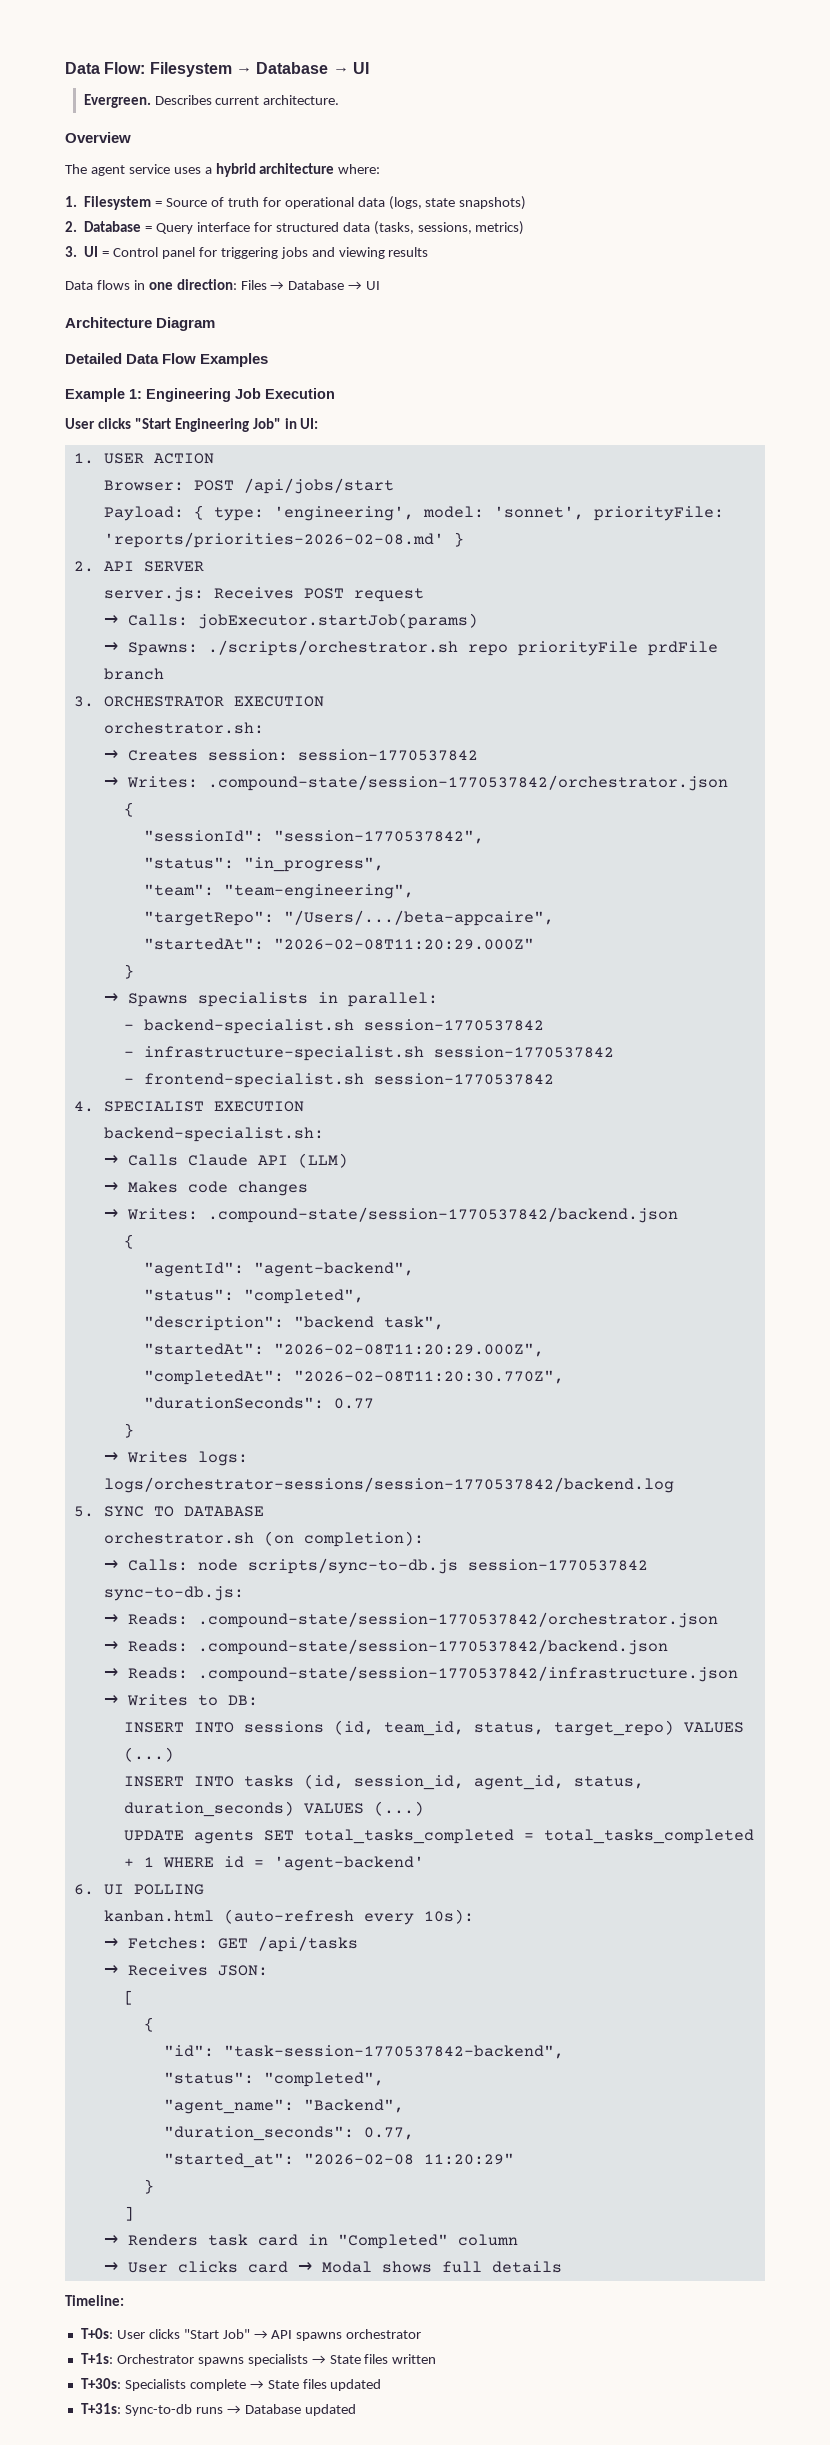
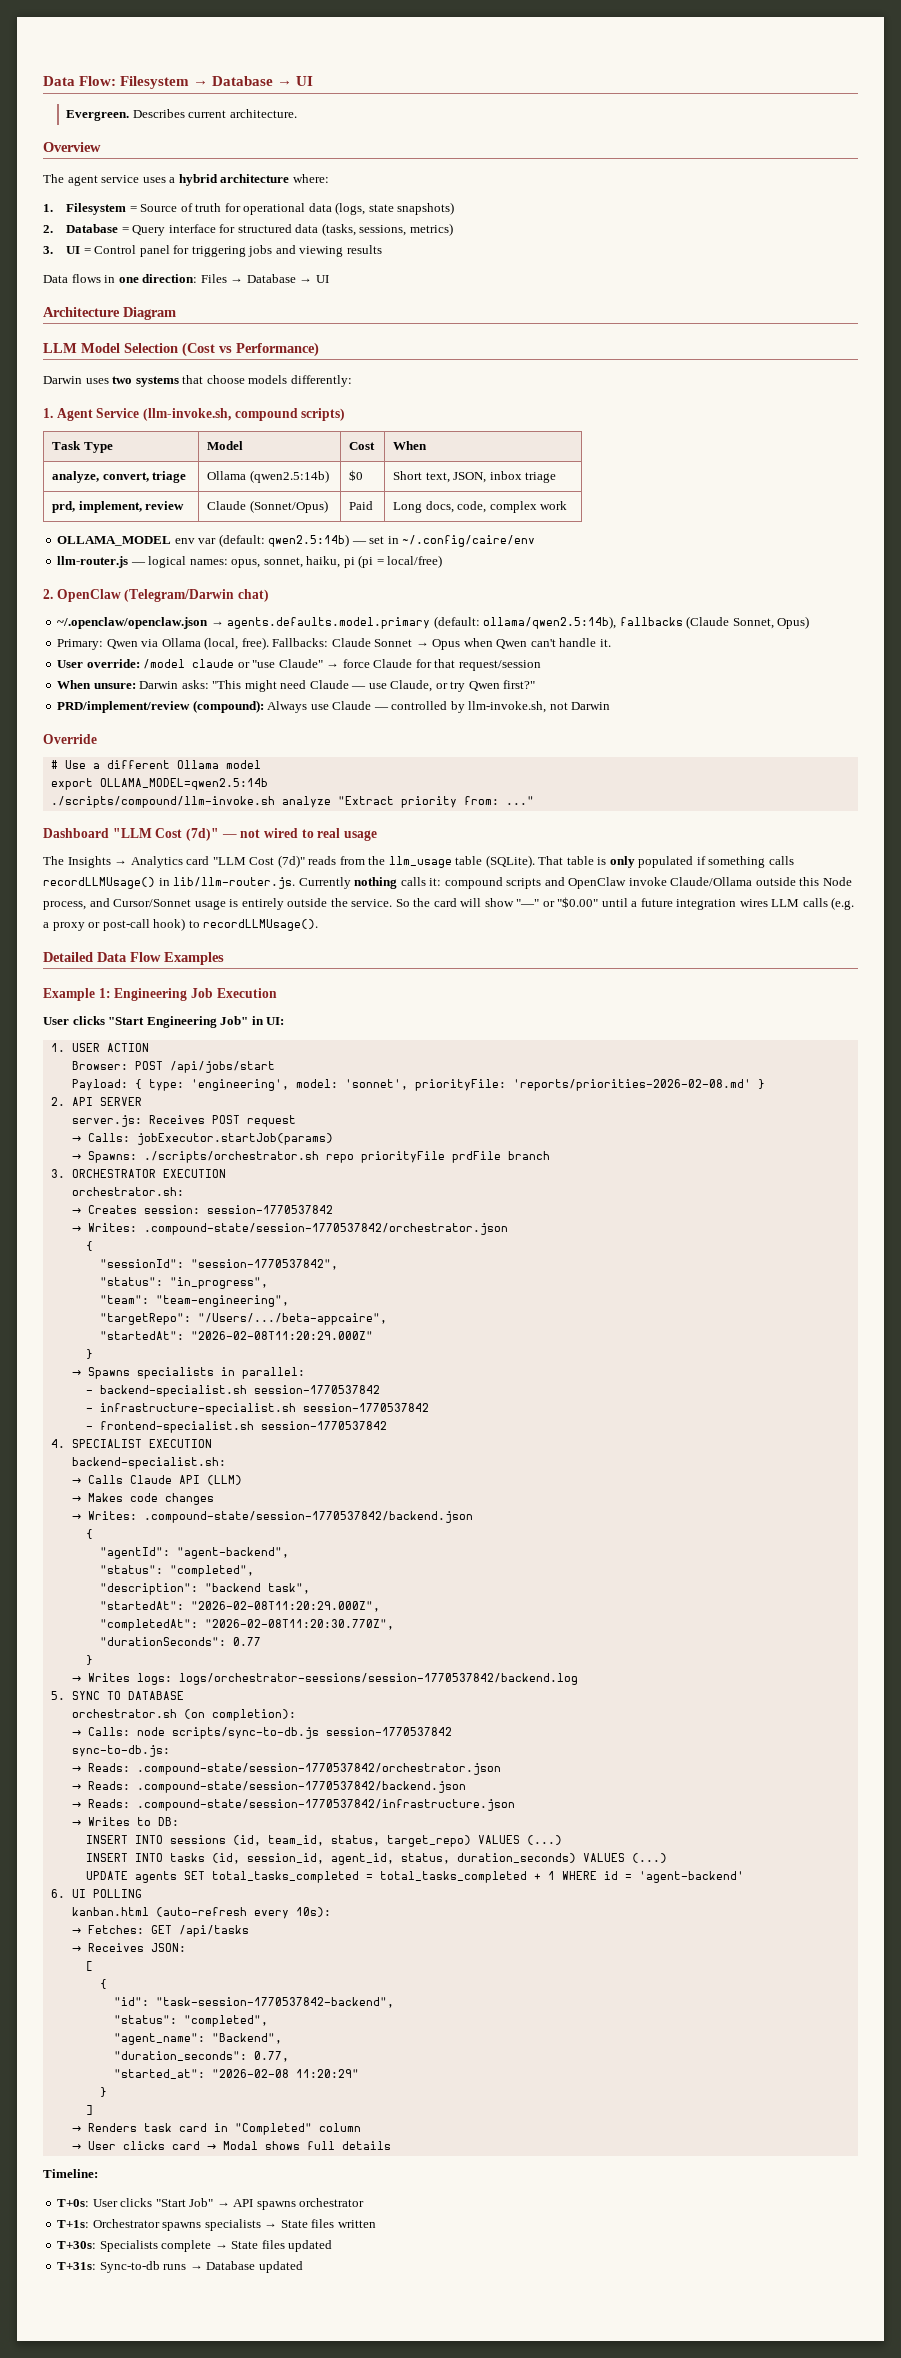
+ LLM Model Selection (Cost vs Performance)
+ Darwin uses two systems that choose models differently:
+ 1. Agent Service (llm-invoke.sh, compound scripts)
+ Task Type | Model | Cost | When
+ analyze, convert, triage | Ollama (qwen2.5:14b) | $0 | Short text, JSON, inbox triage
+ prd, implement, review | Claude (Sonnet/Opus) | Paid | Long docs, code, complex work
+ OLLAMA_MODEL env var (default: qwen2.5:14b) — set in ~/.config/caire/env
+ llm-router.js — logical names: opus, sonnet, haiku, pi (pi = local/free)
+ 2. OpenClaw (Telegram/Darwin chat)
+ ~/.openclaw/openclaw.json → agents.defaults.model.primary (default: ollama/qwen2.5:14b), fallbacks (Claude Sonnet, Opus)
+ Primary: Qwen via Ollama (local, free). Fallbacks: Claude Sonnet → Opus when Qwen can't handle it.
+ User override: /model claude or "use Claude" → force Claude for that request/session
+ When unsure: Darwin asks: "This might need Claude — use Claude, or try Qwen first?"
+ PRD/implement/review (compound): Always use Claude — controlled by llm-invoke.sh, not Darwin
+ Override
+ # Use a different Ollama model
+ export OLLAMA_MODEL=qwen2.5:14b
+ ./scripts/compound/llm-invoke.sh analyze "Extract priority from: ..."
+ Dashboard "LLM Cost (7d)" — not wired to real usage
+ The Insights → Analytics card "LLM Cost (7d)" reads from the llm_usage table (SQLite). That table is only populated if something calls recordLLMUsage() in lib/llm-router.js. Currently nothing calls it: compound scripts and OpenClaw invoke Claude/Ollama outside this Node process, and Cursor/Sonnet usage is entirely outside the service. So the card will show "—" or "$0.00" until a future integration wires LLM calls (e.g. a proxy or post-call hook) to recordLLMUsage().

